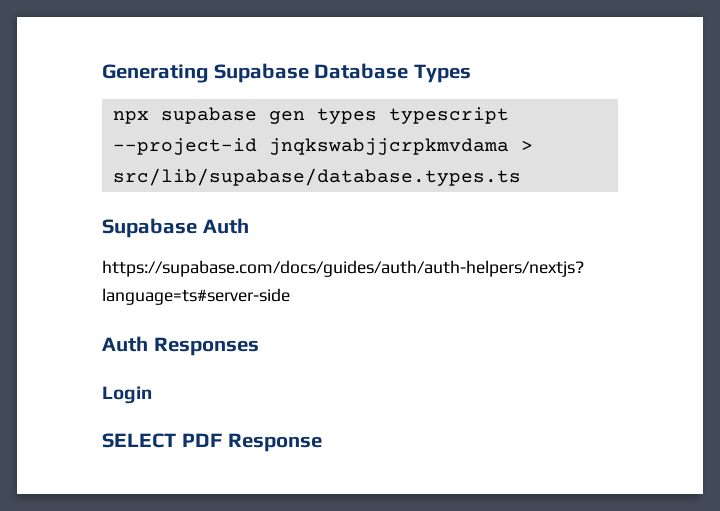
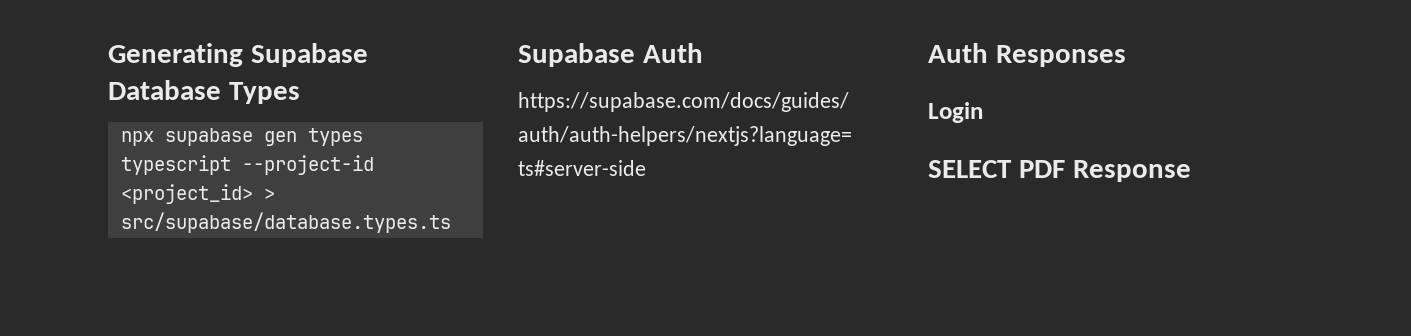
- npx supabase gen types typescript --project-id jnqkswabjjcrpkmvdama > src/lib/supabase/database.types.ts
+ npx supabase gen types typescript --project-id <project_id> > src/supabase/database.types.ts

